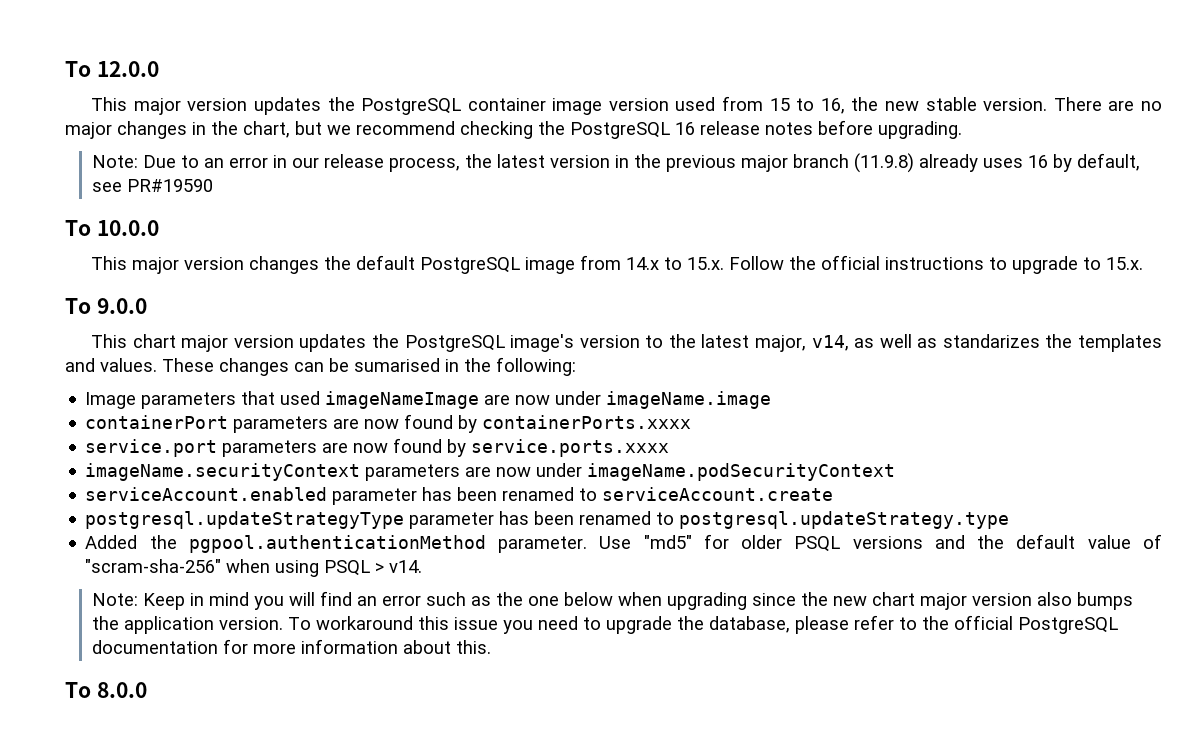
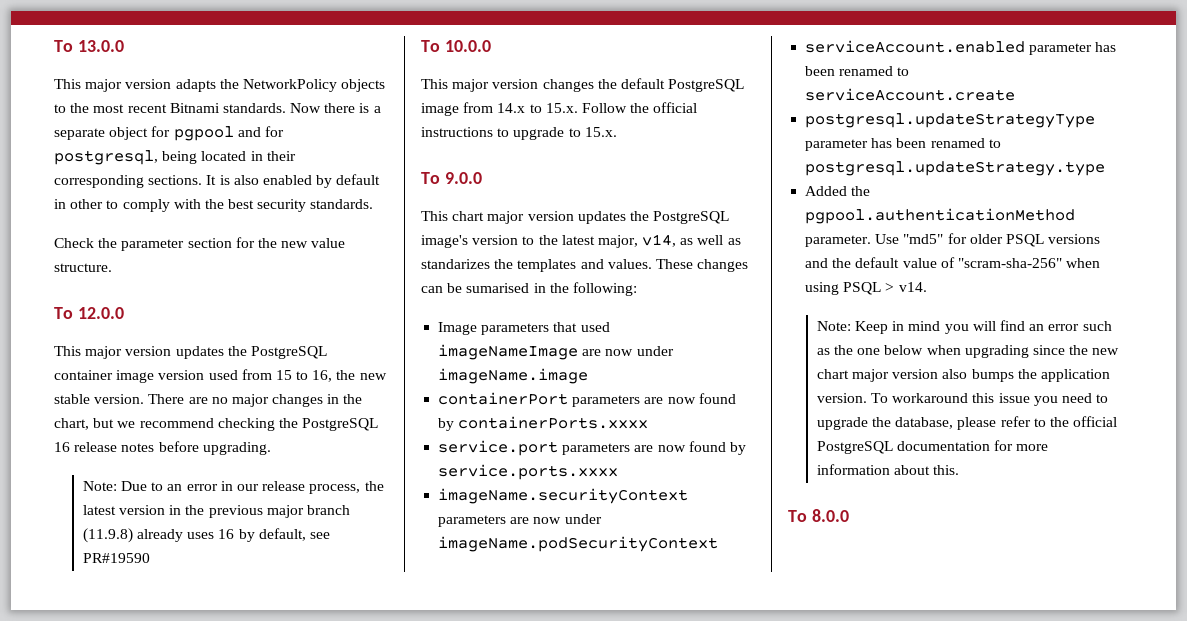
+ To 13.0.0
+ This major version adapts the NetworkPolicy objects to the most recent Bitnami standards. Now there is a separate object for pgpool and for postgresql, being located in their corresponding sections. It is also enabled by default in other to comply with the best security standards.
+ Check the parameter section for the new value structure.

